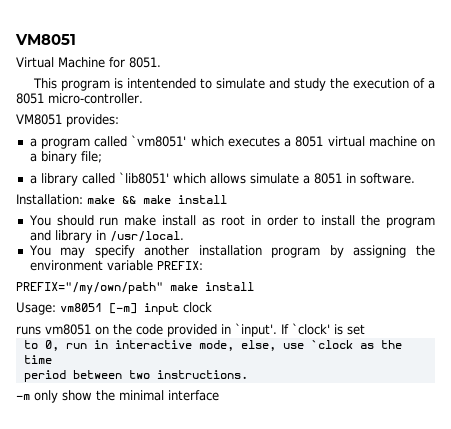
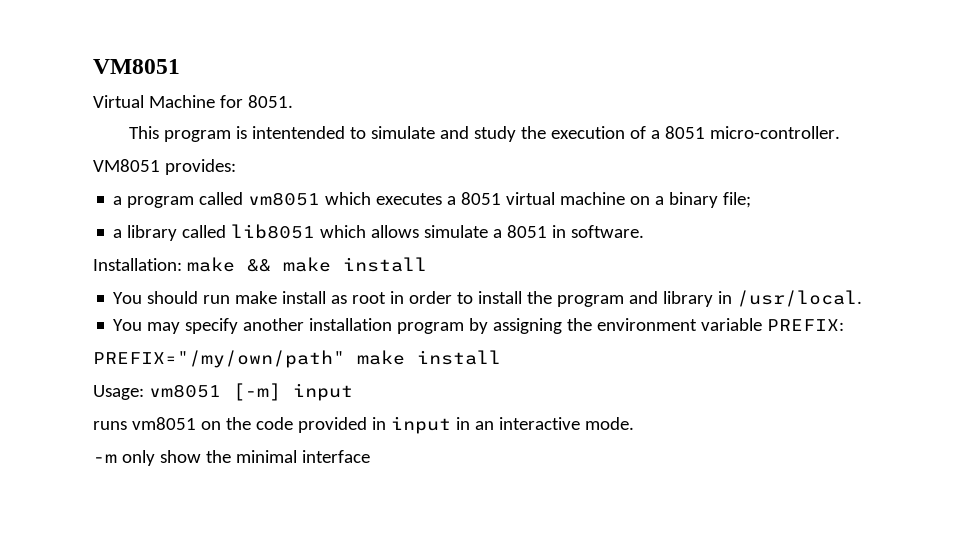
- a program called `vm8051' which executes a 8051 virtual machine on a binary file;
+ a program called vm8051 which executes a 8051 virtual machine on a binary file;
- a library called `lib8051' which allows simulate a 8051 in software.
+ a library called lib8051 which allows simulate a 8051 in software.
- Usage: vm8051 [-m] input clock
+ Usage: vm8051 [-m] input
- runs vm8051 on the code provided in `input'. If `clock' is set
- to 0, run in interactive mode, else, use `clock as the time
- period between two instructions.
+ runs vm8051 on the code provided in input in an interactive mode.

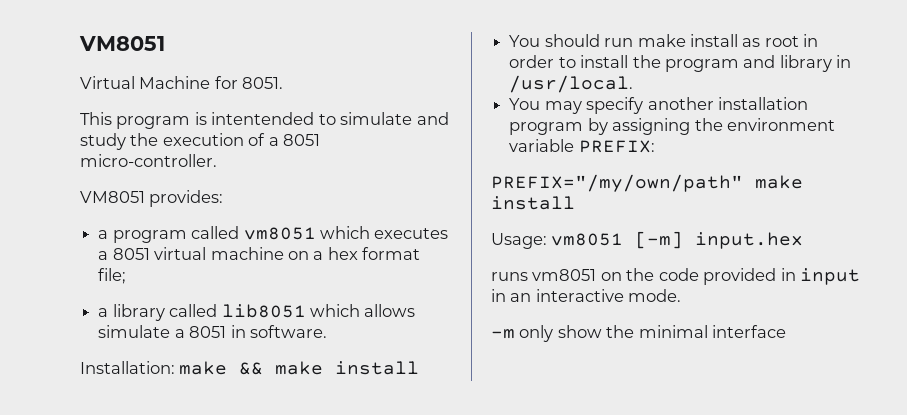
- a program called vm8051 which executes a 8051 virtual machine on a binary file;
+ a program called vm8051 which executes a 8051 virtual machine on a hex format file;
- Usage: vm8051 [-m] input
+ Usage: vm8051 [-m] input.hex

